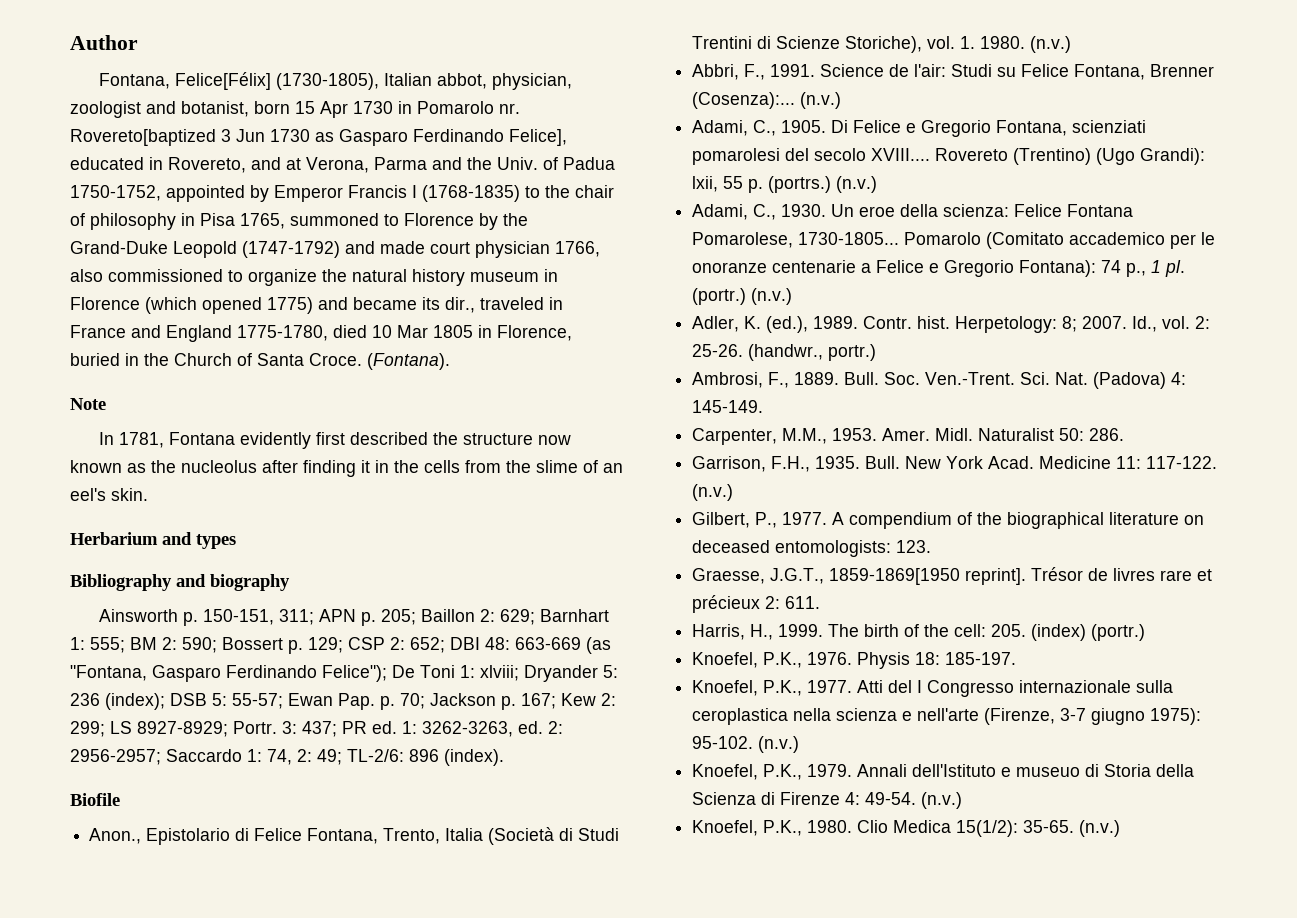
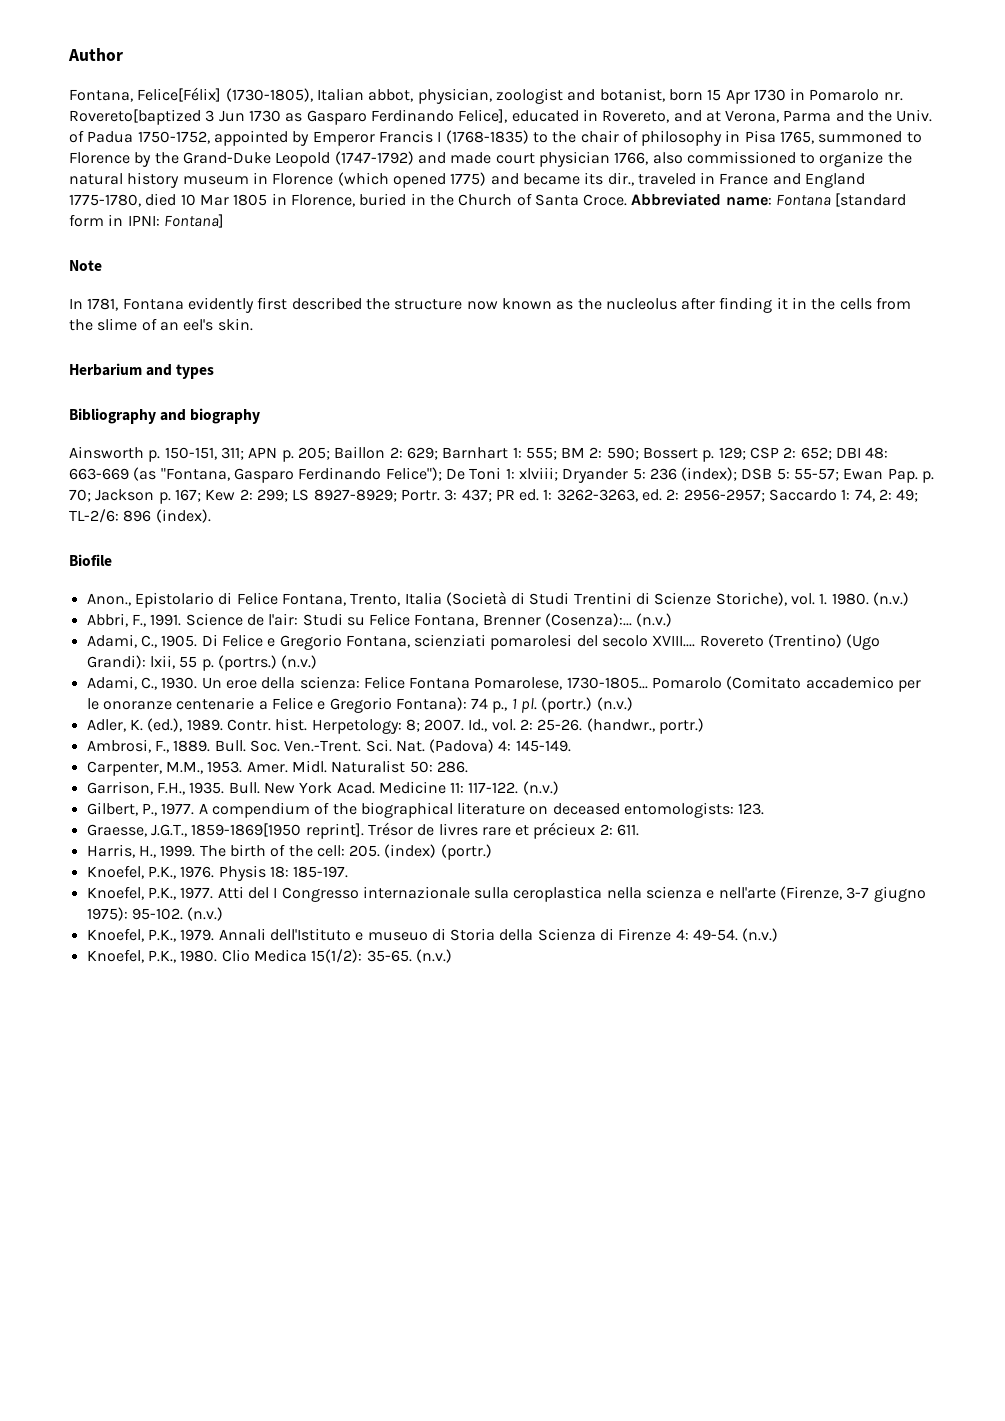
- (Fontana).
+ Abbreviated name: Fontana [standard form in IPNI: Fontana]

